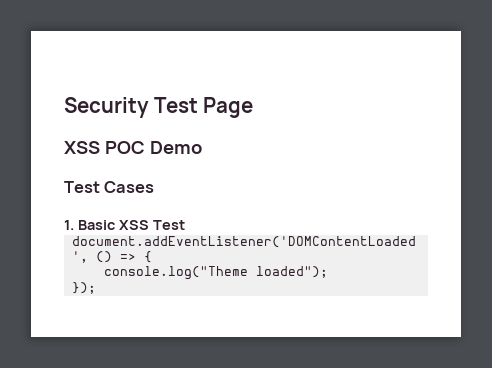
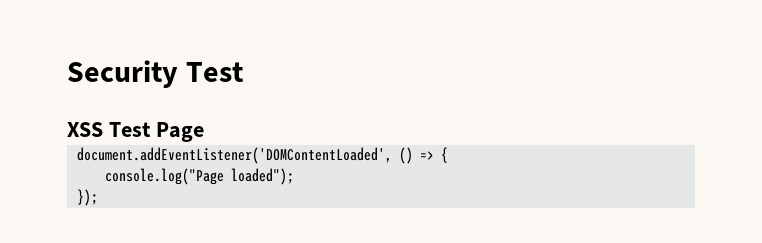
- Security Test Page
- XSS POC Demo
- Test Cases
- 1. Basic XSS Test
+ Security Test
+ XSS Test Page
- console.log("Theme loaded");
+ console.log("Page loaded");

